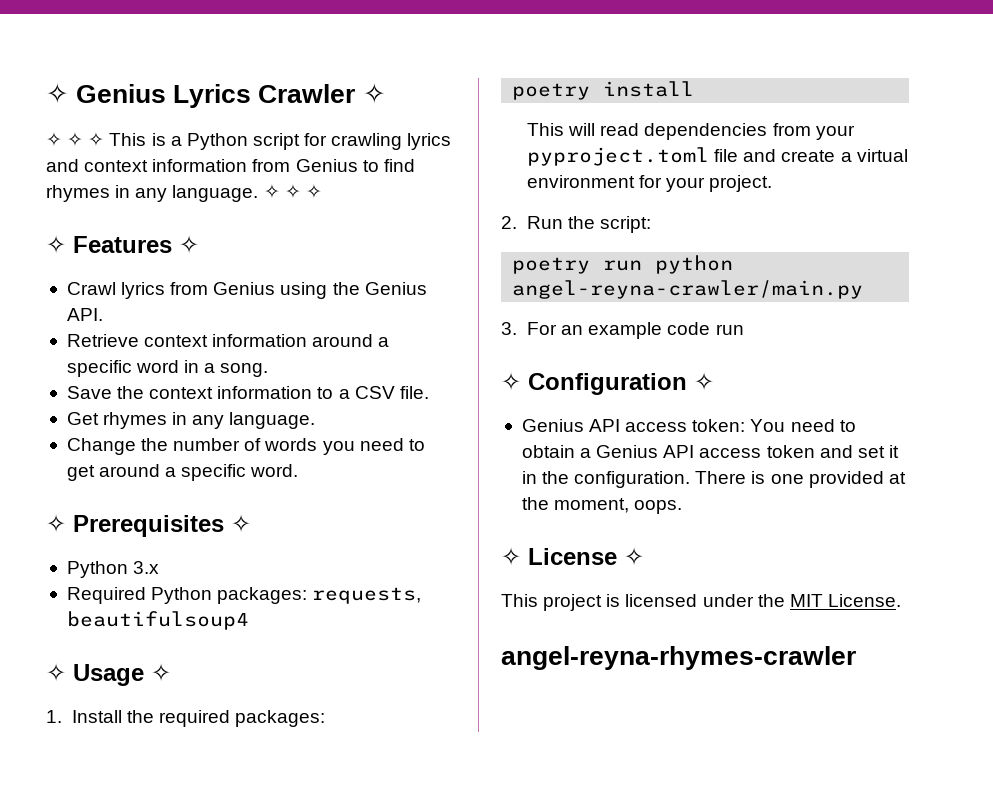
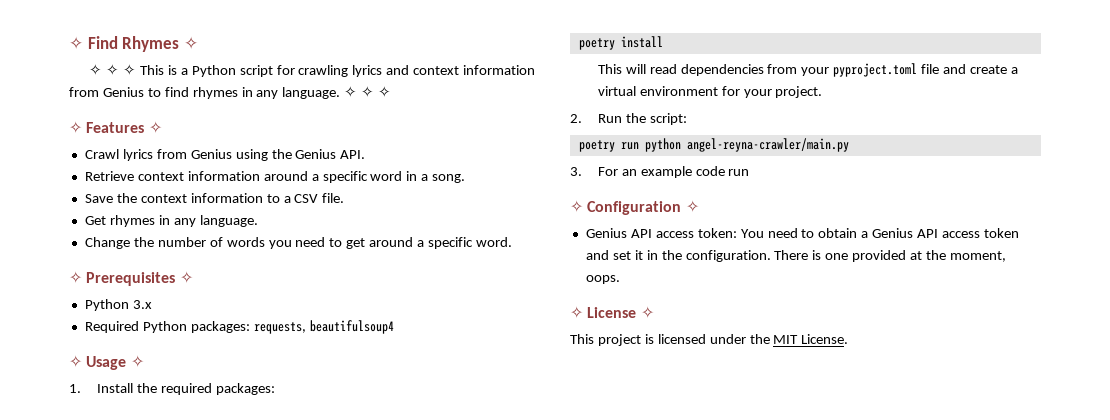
- ✧ Genius Lyrics Crawler ✧
+ ✧ Find Rhymes ✧
- angel-reyna-rhymes-crawler

